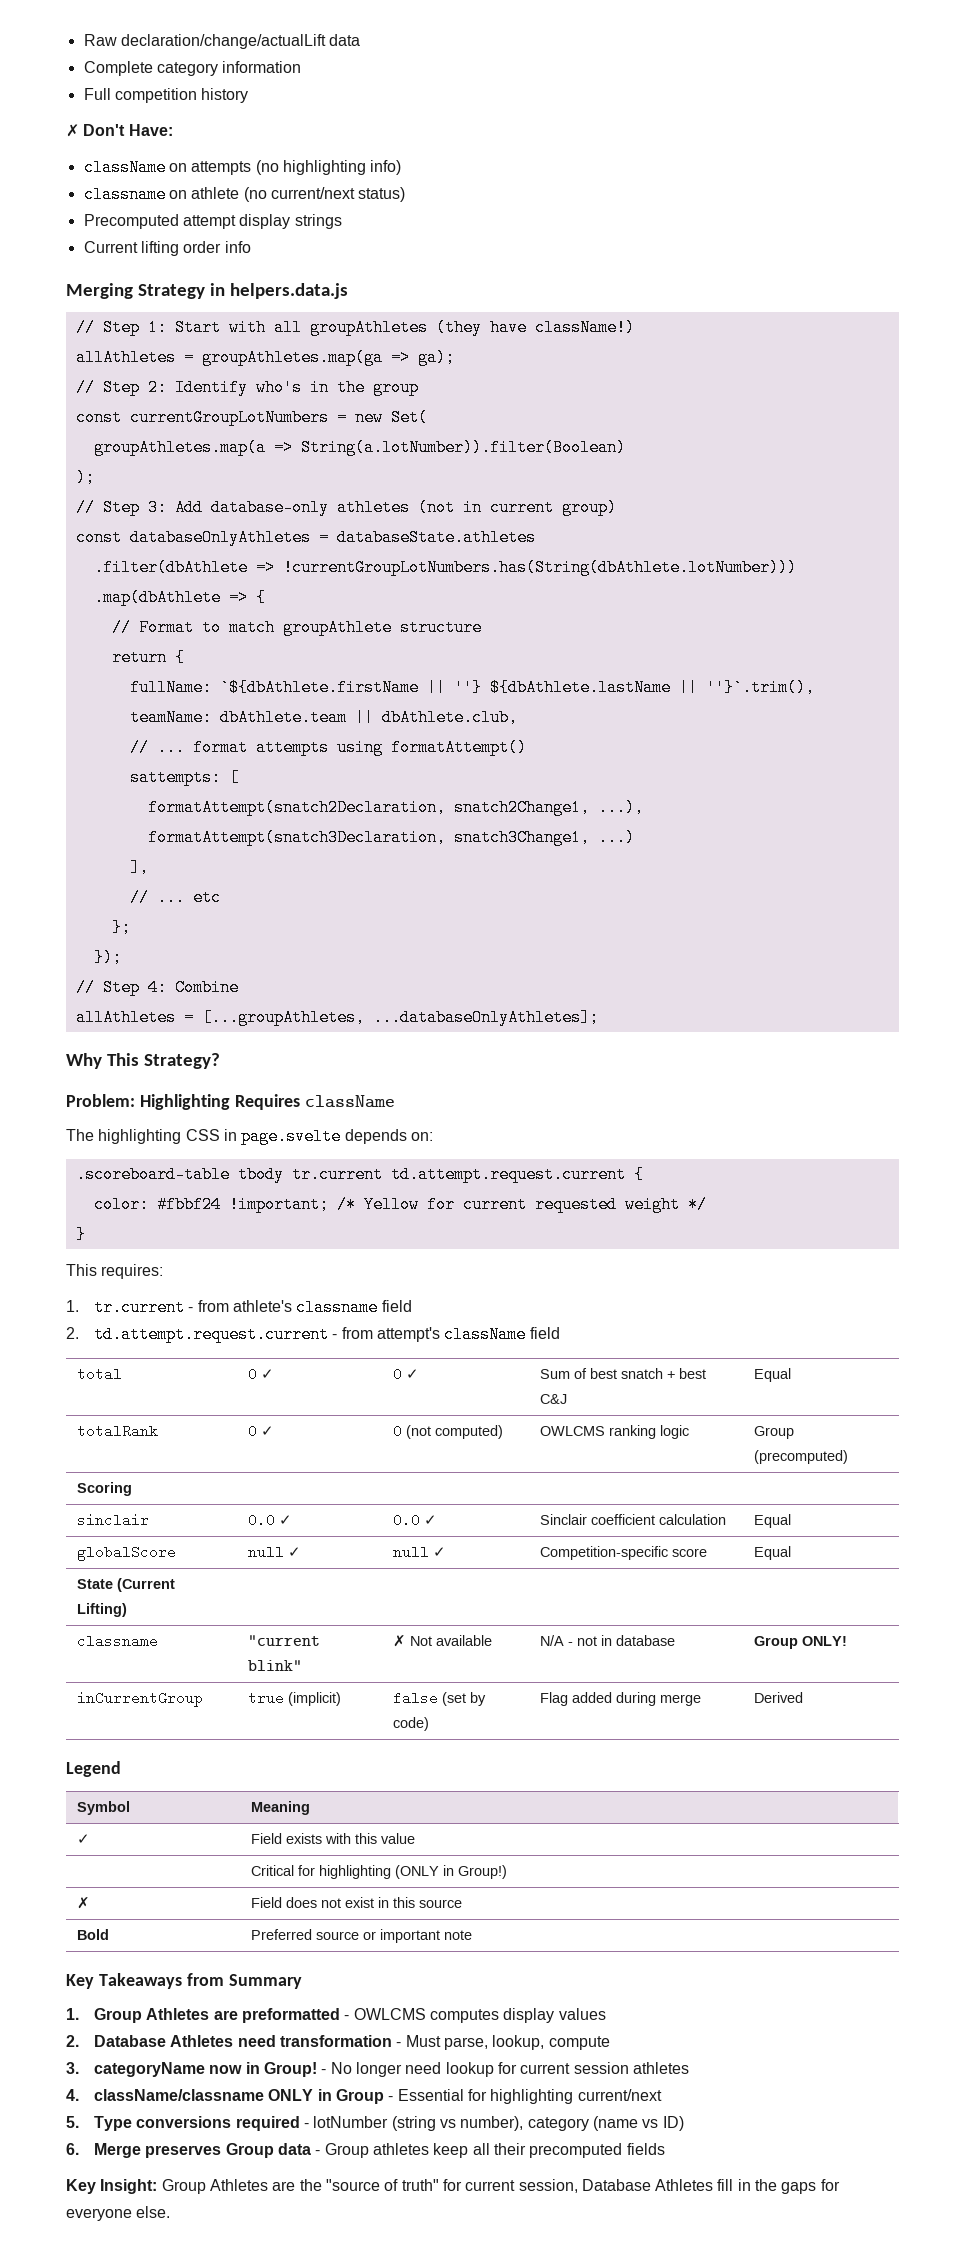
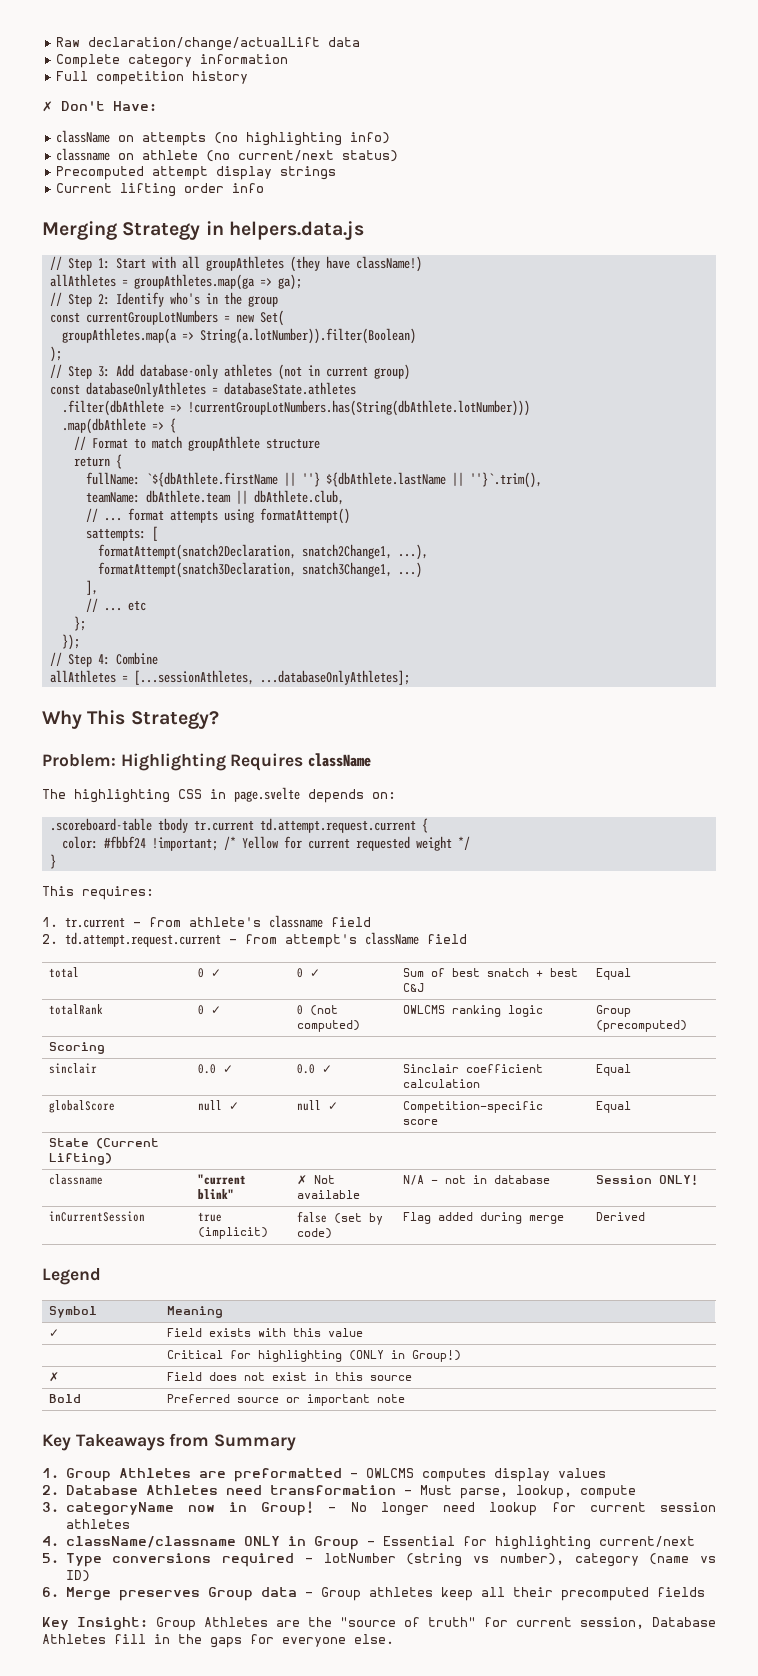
- allAthletes = [...groupAthletes, ...databaseOnlyAthletes];
+ allAthletes = [...sessionAthletes, ...databaseOnlyAthletes];
- classname | "current blink" | ✗ Not available | N/A - not in database | Group ONLY!
+ classname | "current blink" | ✗ Not available | N/A - not in database | Session ONLY!
- inCurrentGroup | true (implicit) | false (set by code) | Flag added during merge | Derived
+ inCurrentSession | true (implicit) | false (set by code) | Flag added during merge | Derived

